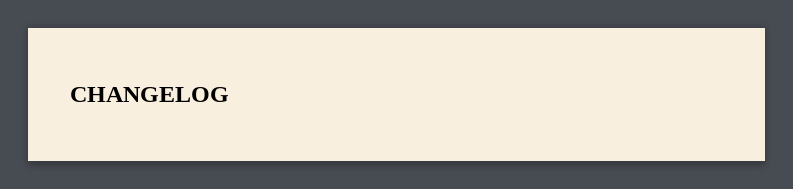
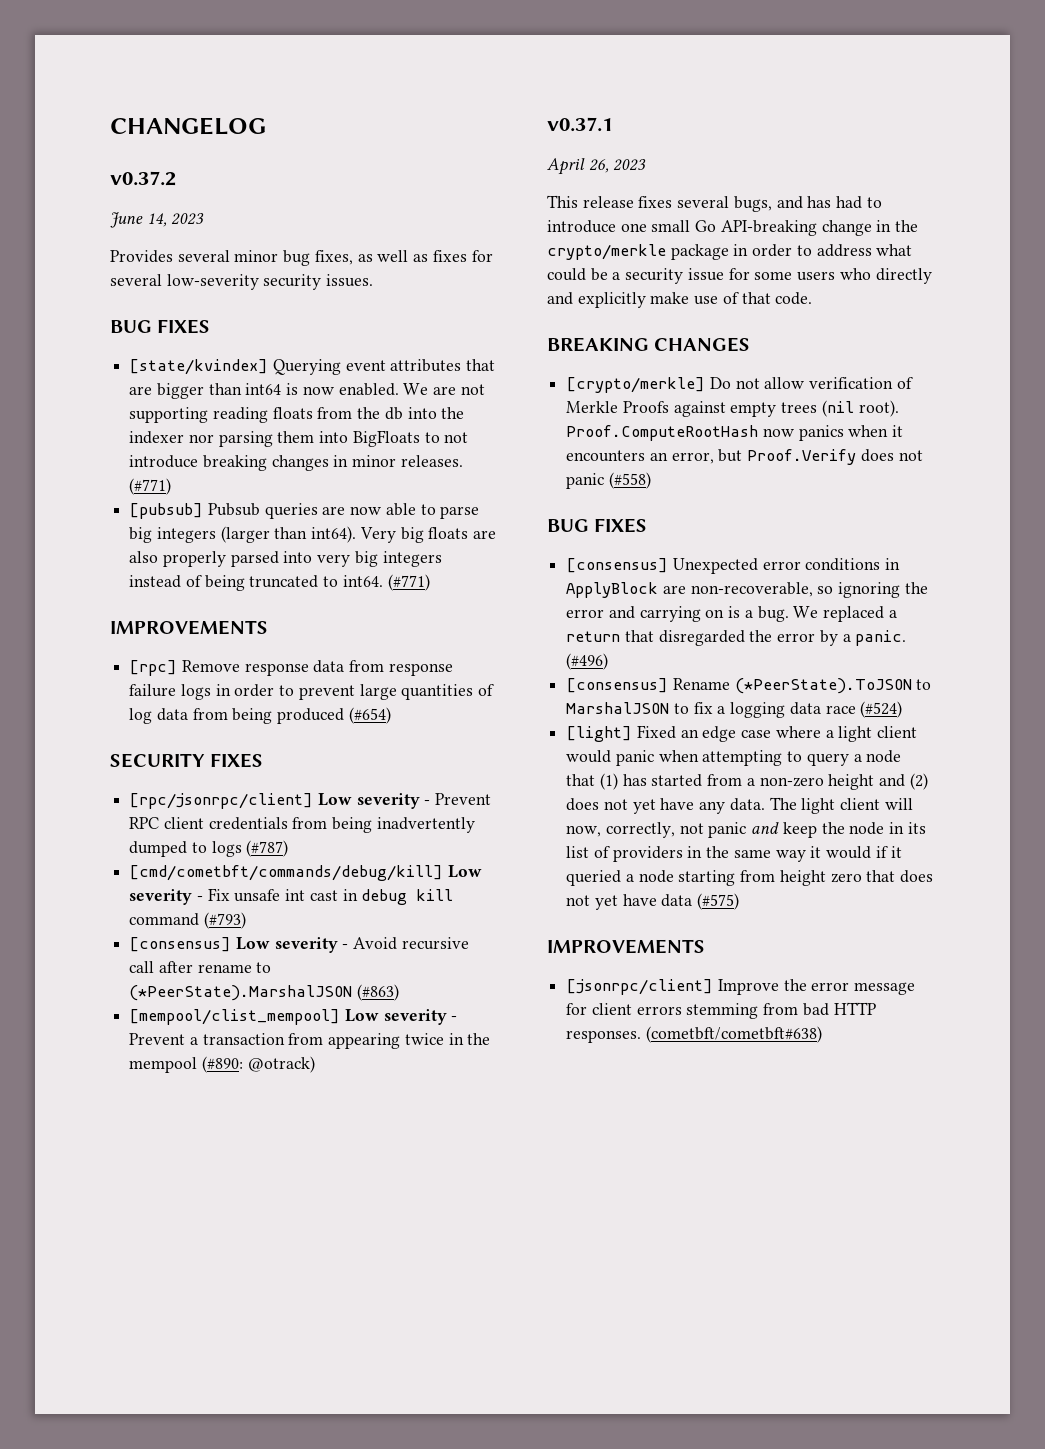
+ v0.37.2
+ June 14, 2023
+ Provides several minor bug fixes, as well as fixes for several low-severity security issues.
+ BUG FIXES
+ [state/kvindex] Querying event attributes that are bigger than int64 is now enabled. We are not supporting reading floats from the db into the indexer nor parsing them into BigFloats to not introduce breaking changes in minor releases. (#771)
+ [pubsub] Pubsub queries are now able to parse big integers (larger than int64). Very big floats are also properly parsed into very big integers instead of being truncated to int64. (#771)
+ IMPROVEMENTS
+ [rpc] Remove response data from response failure logs in order to prevent large quantities of log data from being produced (#654)
+ SECURITY FIXES
+ [rpc/jsonrpc/client] Low severity - Prevent RPC client credentials from being inadvertently dumped to logs (#787)
+ [cmd/cometbft/commands/debug/kill] Low severity - Fix unsafe int cast in debug kill command (#793)
+ [consensus] Low severity - Avoid recursive call after rename to (*PeerState).MarshalJSON (#863)
+ [mempool/clist_mempool] Low severity - Prevent a transaction from appearing twice in the mempool (#890: @otrack)
+ v0.37.1
+ April 26, 2023
+ This release fixes several bugs, and has had to introduce one small Go API-breaking change in the crypto/merkle package in order to address what could be a security issue for some users who directly and explicitly make use of that code.
+ BREAKING CHANGES
+ [crypto/merkle] Do not allow verification of Merkle Proofs against empty trees (nil root). Proof.ComputeRootHash now panics when it encounters an error, but Proof.Verify does not panic (#558)
+ BUG FIXES
+ [consensus] Unexpected error conditions in ApplyBlock are non-recoverable, so ignoring the error and carrying on is a bug. We replaced a return that disregarded the error by a panic. (#496)
+ [consensus] Rename (*PeerState).ToJSON to MarshalJSON to fix a logging data race (#524)
+ [light] Fixed an edge case where a light client would panic when attempting to query a node that (1) has started from a non-zero height and (2) does not yet have any data. The light client will now, correctly, not panic and keep the node in its list of providers in the same way it would if it queried a node starting from height zero that does not yet have data (#575)
+ IMPROVEMENTS
+ [jsonrpc/client] Improve the error message for client errors stemming from bad HTTP responses. (cometbft/cometbft#638)

